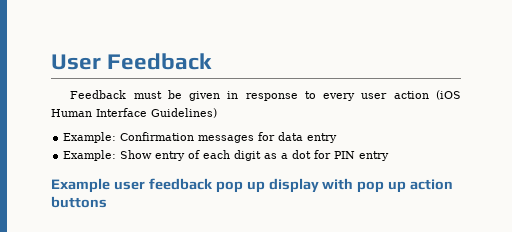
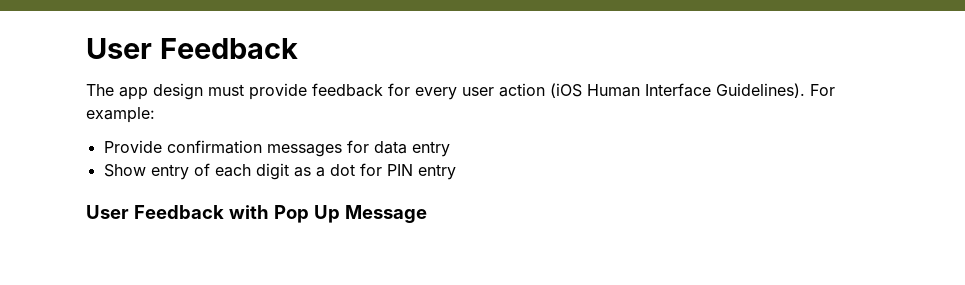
- Feedback must be given in response to every user action (iOS Human Interface Guidelines)
- Example: Confirmation messages for data entry
+ The app design must provide feedback for every user action (iOS Human Interface Guidelines). For example:
+ Provide confirmation messages for data entry
- Example: Show entry of each digit as a dot for PIN entry
+ Show entry of each digit as a dot for PIN entry
- Example user feedback pop up display with pop up action buttons
+ User Feedback with Pop Up Message

